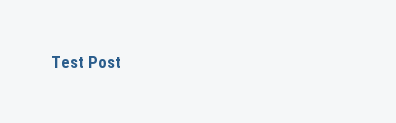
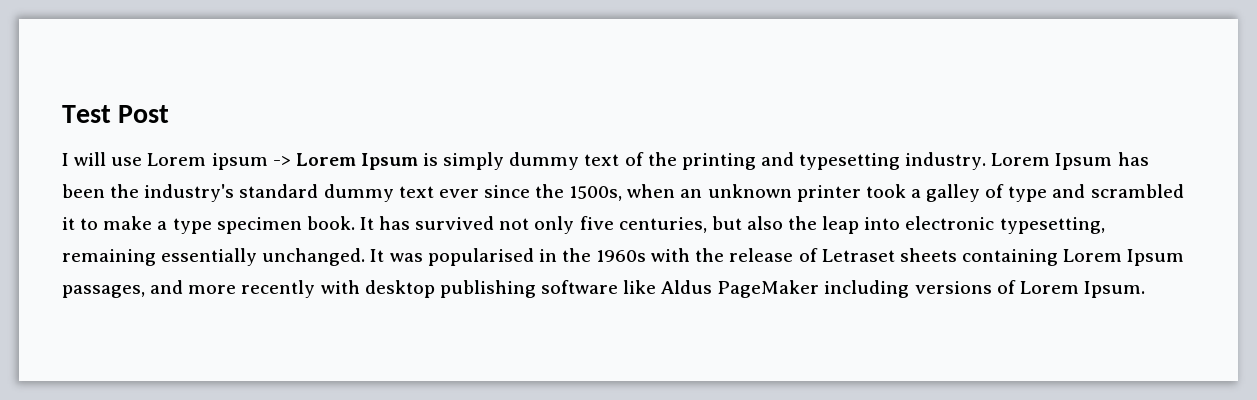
+ I will use Lorem ipsum -> Lorem Ipsum is simply dummy text of the printing and typesetting industry. Lorem Ipsum has been the industry's standard dummy text ever since the 1500s, when an unknown printer took a galley of type and scrambled it to make a type specimen book. It has survived not only five centuries, but also the leap into electronic typesetting, remaining essentially unchanged. It was popularised in the 1960s with the release of Letraset sheets containing Lorem Ipsum passages, and more recently with desktop publishing software like Aldus PageMaker including versions of Lorem Ipsum.

